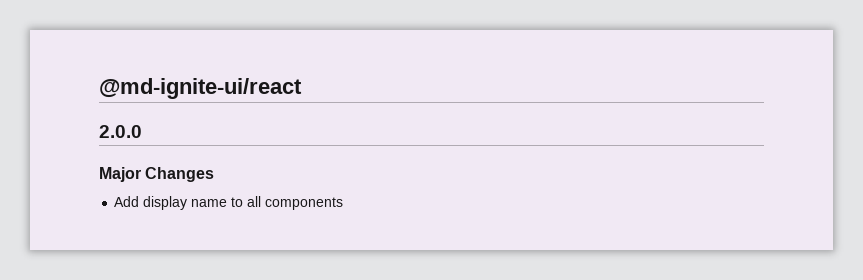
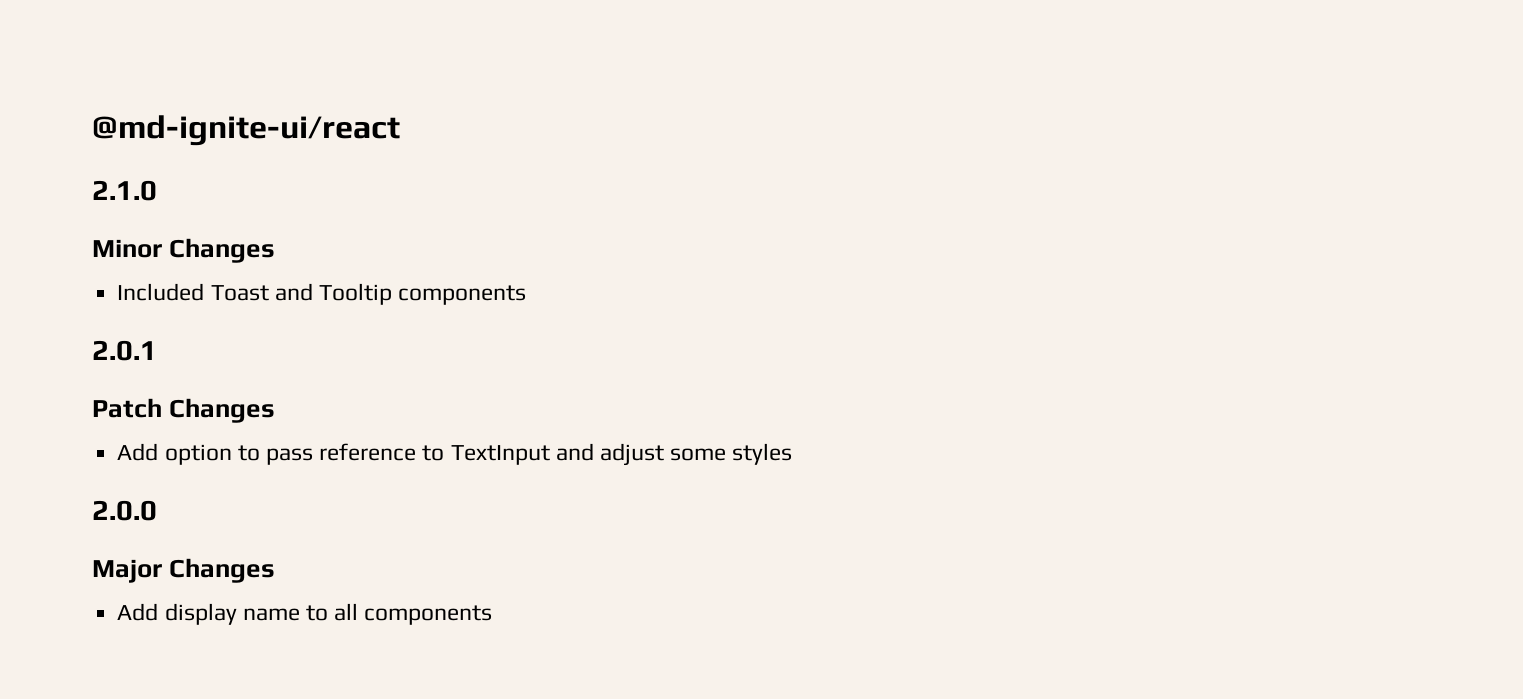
+ 2.1.0
+ Minor Changes
+ Included Toast and Tooltip components
+ 2.0.1
+ Patch Changes
+ Add option to pass reference to TextInput and adjust some styles

